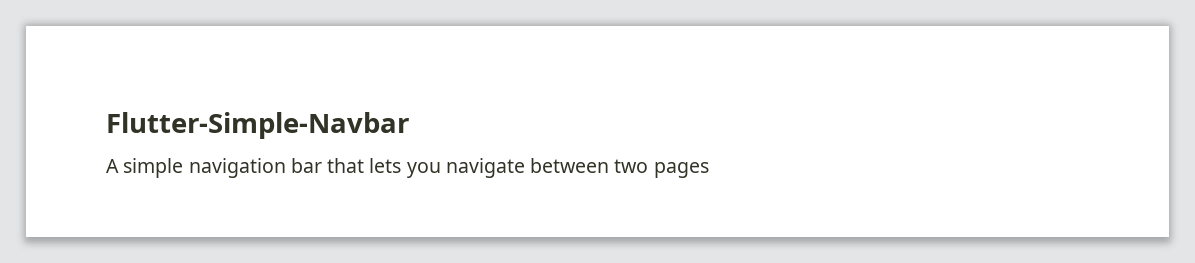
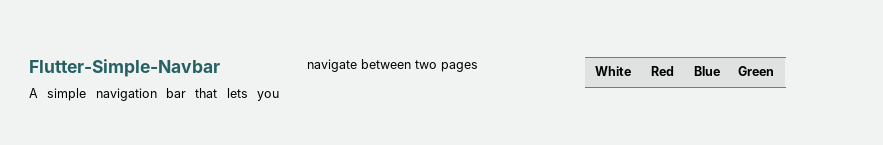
+ White | Red | Blue | Green

